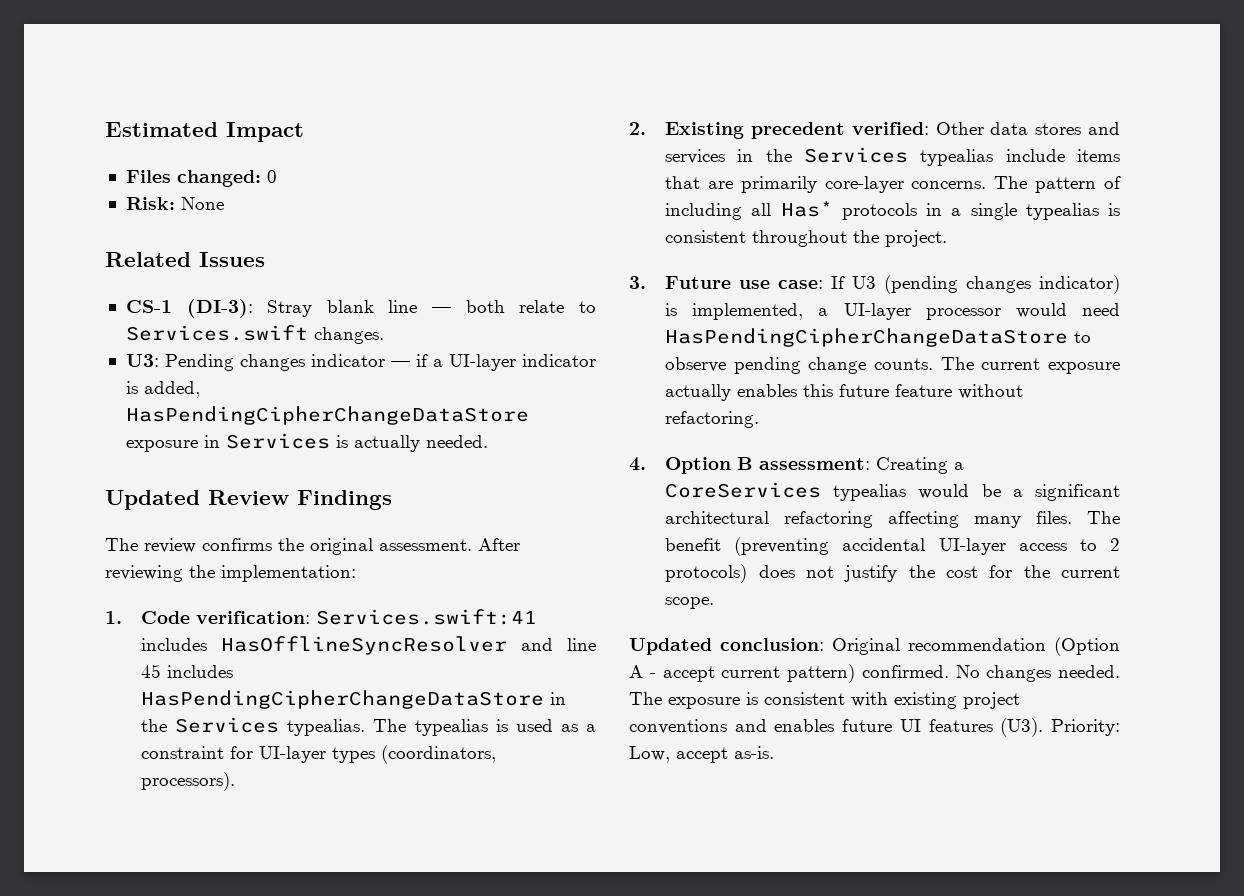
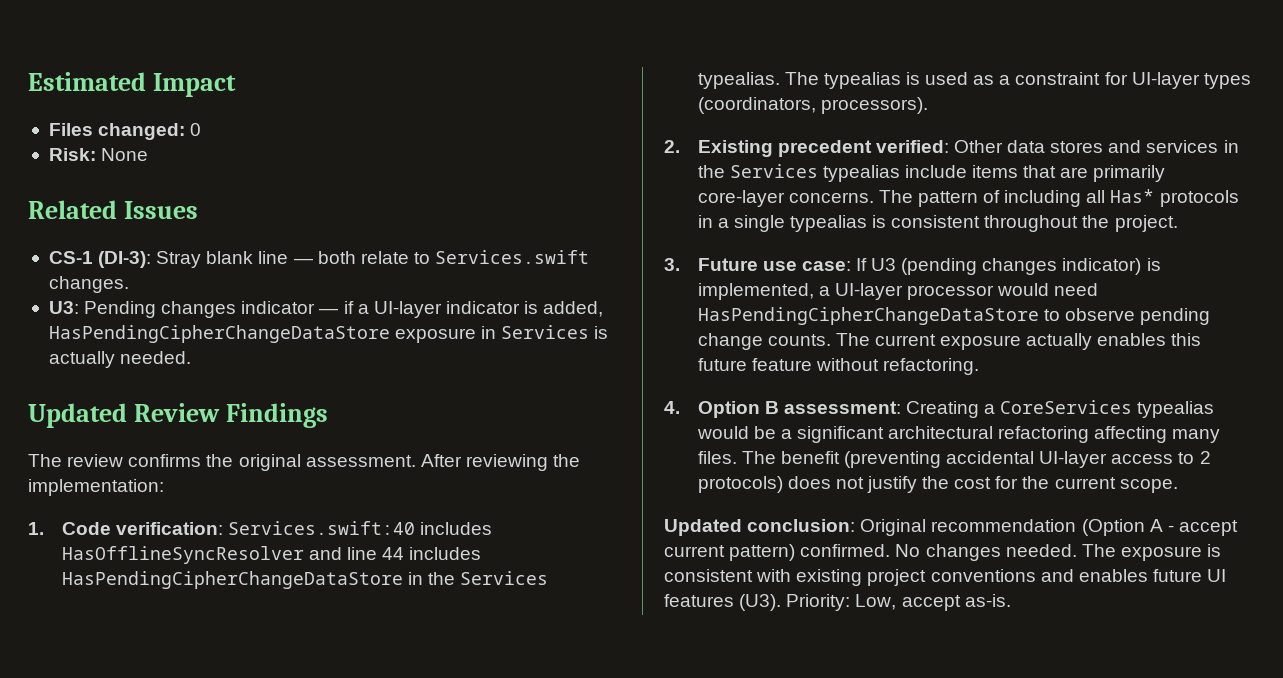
- 1. Code verification: Services.swift:41 includes HasOfflineSyncResolver and line 45 includes HasPendingCipherChangeDataStore in the Services typealias.
+ 1. Code verification: Services.swift:40 includes HasOfflineSyncResolver and line 44 includes HasPendingCipherChangeDataStore in the Services typealias.

